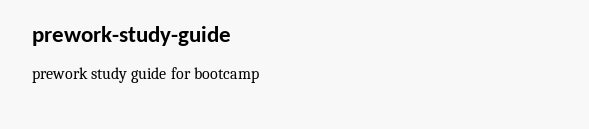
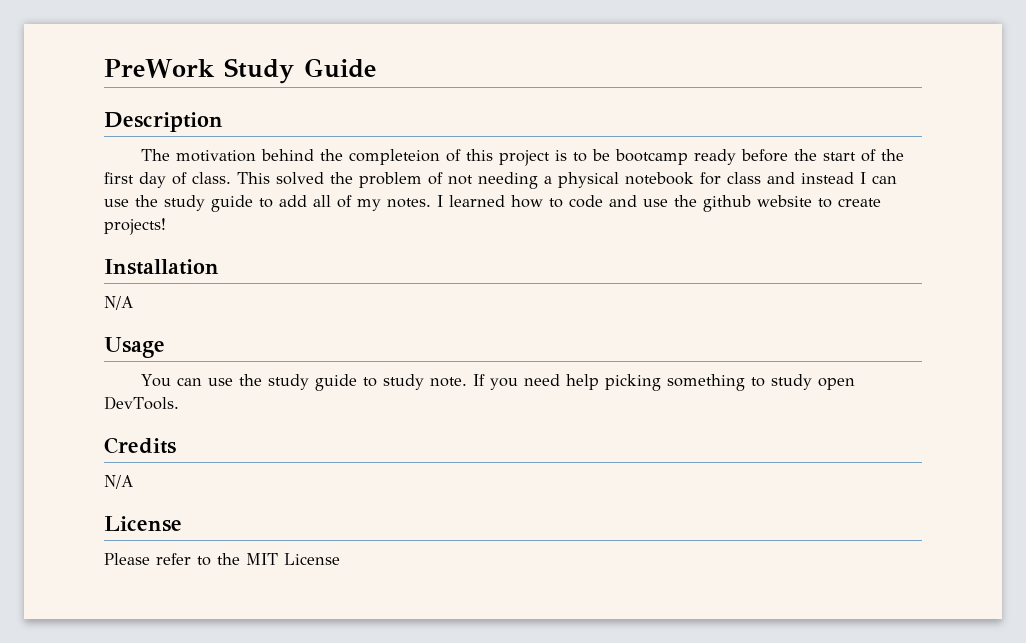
- prework-study-guide
- prework study guide for bootcamp
+ PreWork Study Guide
+ Description
+ The motivation behind the completeion of this project is to be bootcamp ready before the start of the first day of class. This solved the problem of not needing a physical notebook for class and instead I can use the study guide to add all of my notes. I learned how to code and use the github website to create projects!
+ Installation
+ N/A
+ Usage
+ You can use the study guide to study note. If you need help picking something to study open DevTools.
+ Credits
+ N/A
+ License
+ Please refer to the MIT License

